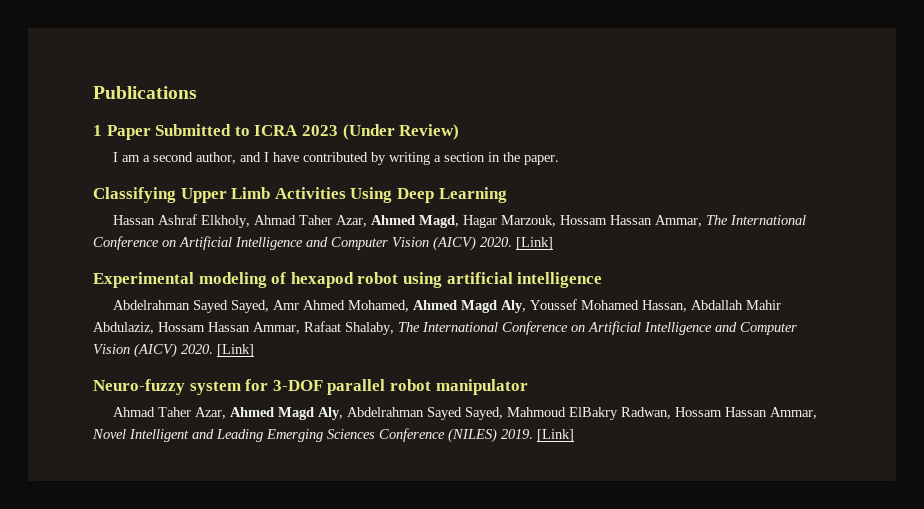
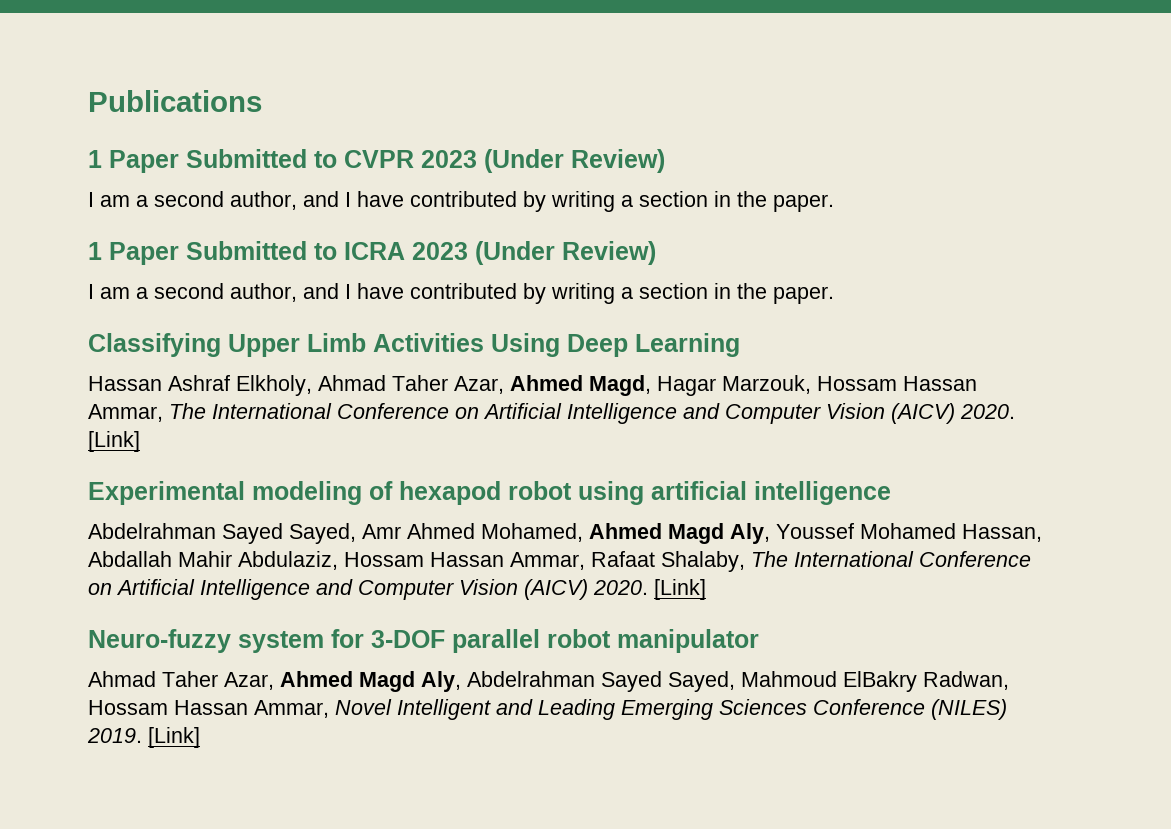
+ 1 Paper Submitted to CVPR 2023 (Under Review)
+ I am a second author, and I have contributed by writing a section in the paper.

